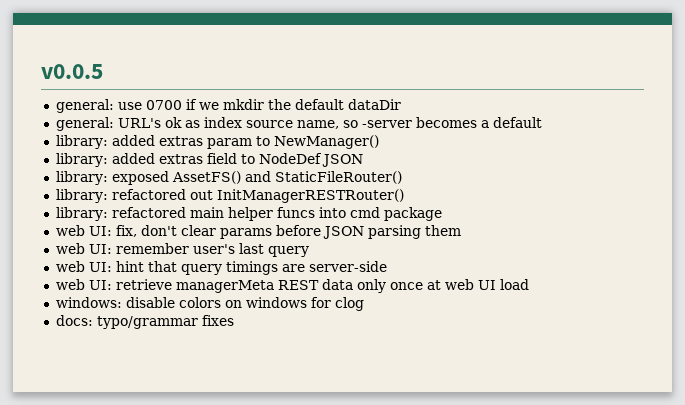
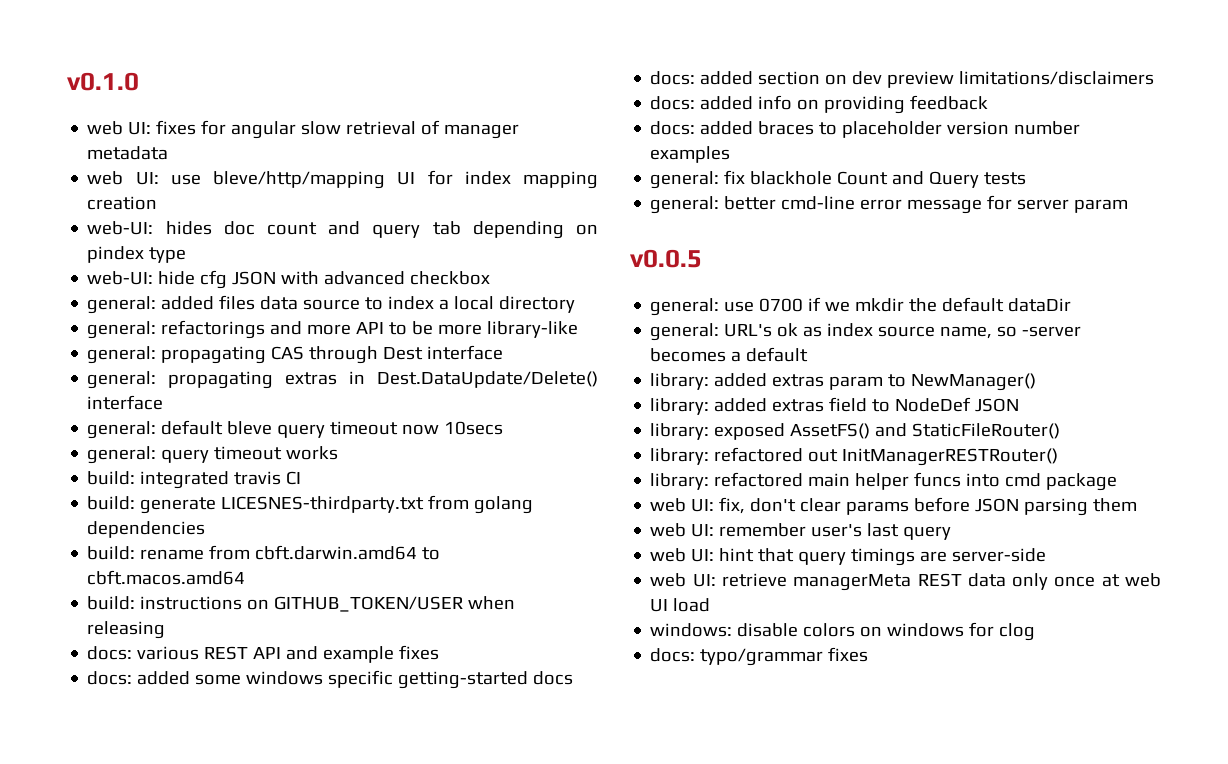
+ v0.1.0
+ web UI: fixes for angular slow retrieval of manager metadata
+ web UI: use bleve/http/mapping UI for index mapping creation
+ web-UI: hides doc count and query tab depending on pindex type
+ web-UI: hide cfg JSON with advanced checkbox
+ general: added files data source to index a local directory
+ general: refactorings and more API to be more library-like
+ general: propagating CAS through Dest interface
+ general: propagating extras in Dest.DataUpdate/Delete() interface
+ general: default bleve query timeout now 10secs
+ general: query timeout works
+ build: integrated travis CI
+ build: generate LICESNES-thirdparty.txt from golang dependencies
+ build: rename from cbft.darwin.amd64 to cbft.macos.amd64
+ build: instructions on GITHUB_TOKEN/USER when releasing
+ docs: various REST API and example fixes
+ docs: added some windows specific getting-started docs
+ docs: added section on dev preview limitations/disclaimers
+ docs: added info on providing feedback
+ docs: added braces to placeholder version number examples
+ general: fix blackhole Count and Query tests
+ general: better cmd-line error message for server param

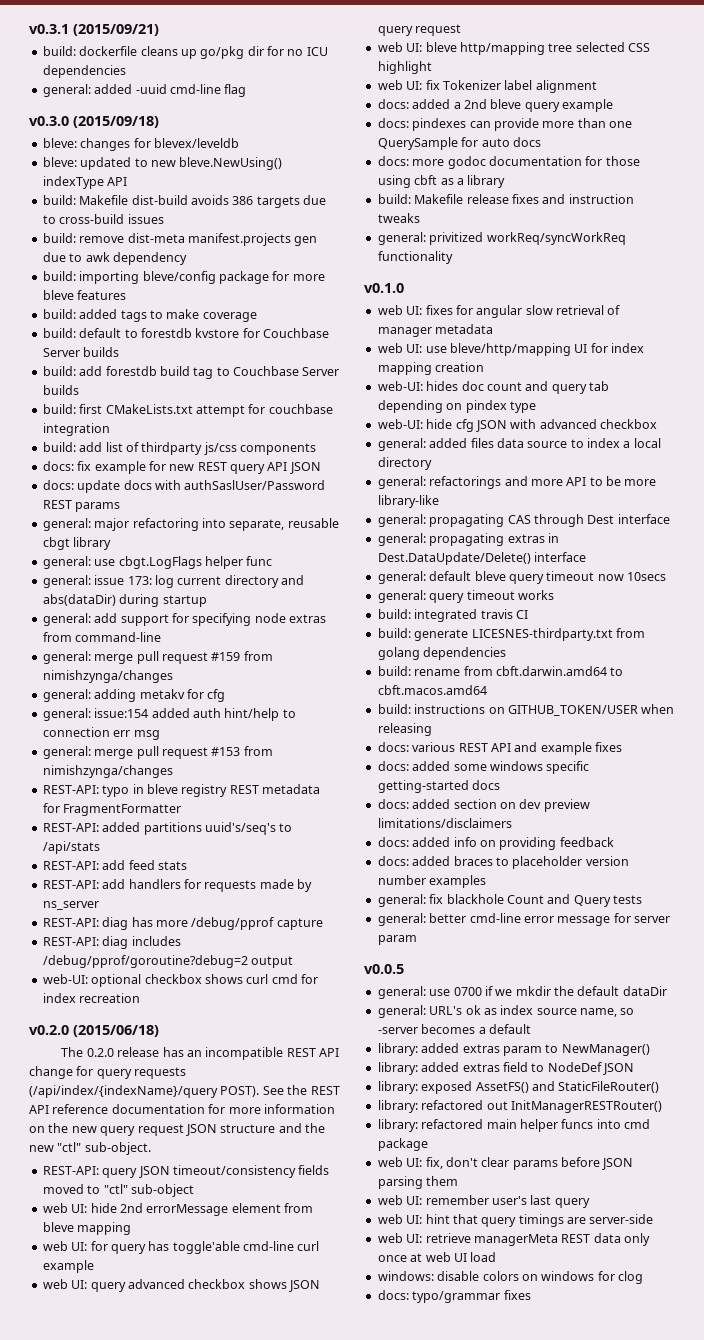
+ v0.3.1 (2015/09/21)
+ build: dockerfile cleans up go/pkg dir for no ICU dependencies
+ general: added -uuid cmd-line flag
+ v0.3.0 (2015/09/18)
+ bleve: changes for blevex/leveldb
+ bleve: updated to new bleve.NewUsing() indexType API
+ build: Makefile dist-build avoids 386 targets due to cross-build issues
+ build: remove dist-meta manifest.projects gen due to awk dependency
+ build: importing bleve/config package for more bleve features
+ build: added tags to make coverage
+ build: default to forestdb kvstore for Couchbase Server builds
+ build: add forestdb build tag to Couchbase Server builds
+ build: first CMakeLists.txt attempt for couchbase integration
+ build: add list of thirdparty js/css components
+ docs: fix example for new REST query API JSON
+ docs: update docs with authSaslUser/Password REST params
+ general: major refactoring into separate, reusable cbgt library
+ general: use cbgt.LogFlags helper func
+ general: issue 173: log current directory and abs(dataDir) during startup
+ general: add support for specifying node extras from command-line
+ general: merge pull request #159 from nimishzynga/changes
+ general: adding metakv for cfg
+ general: issue:154 added auth hint/help to connection err msg
+ general: merge pull request #153 from nimishzynga/changes
+ REST-API: typo in bleve registry REST metadata for FragmentFormatter
+ REST-API: added partitions uuid's/seq's to /api/stats
+ REST-API: add feed stats
+ REST-API: add handlers for requests made by ns_server
+ REST-API: diag has more /debug/pprof capture
+ REST-API: diag includes /debug/pprof/goroutine?debug=2 output
+ web-UI: optional checkbox shows curl cmd for index recreation
+ v0.2.0 (2015/06/18)
+ The 0.2.0 release has an incompatible REST API change for query requests (/api/index/{indexName}/query POST). See the REST API reference documentation for more information on the new query request JSON structure and the new "ctl" sub-object.
+ REST-API: query JSON timeout/consistency fields moved to "ctl" sub-object
+ web UI: hide 2nd errorMessage element from bleve mapping
+ web UI: for query has toggle'able cmd-line curl example
+ web UI: query advanced checkbox shows JSON query request
+ web UI: bleve http/mapping tree selected CSS highlight
+ web UI: fix Tokenizer label alignment
+ docs: added a 2nd bleve query example
+ docs: pindexes can provide more than one QuerySample for auto docs
+ docs: more godoc documentation for those using cbft as a library
+ build: Makefile release fixes and instruction tweaks
+ general: privitized workReq/syncWorkReq functionality

